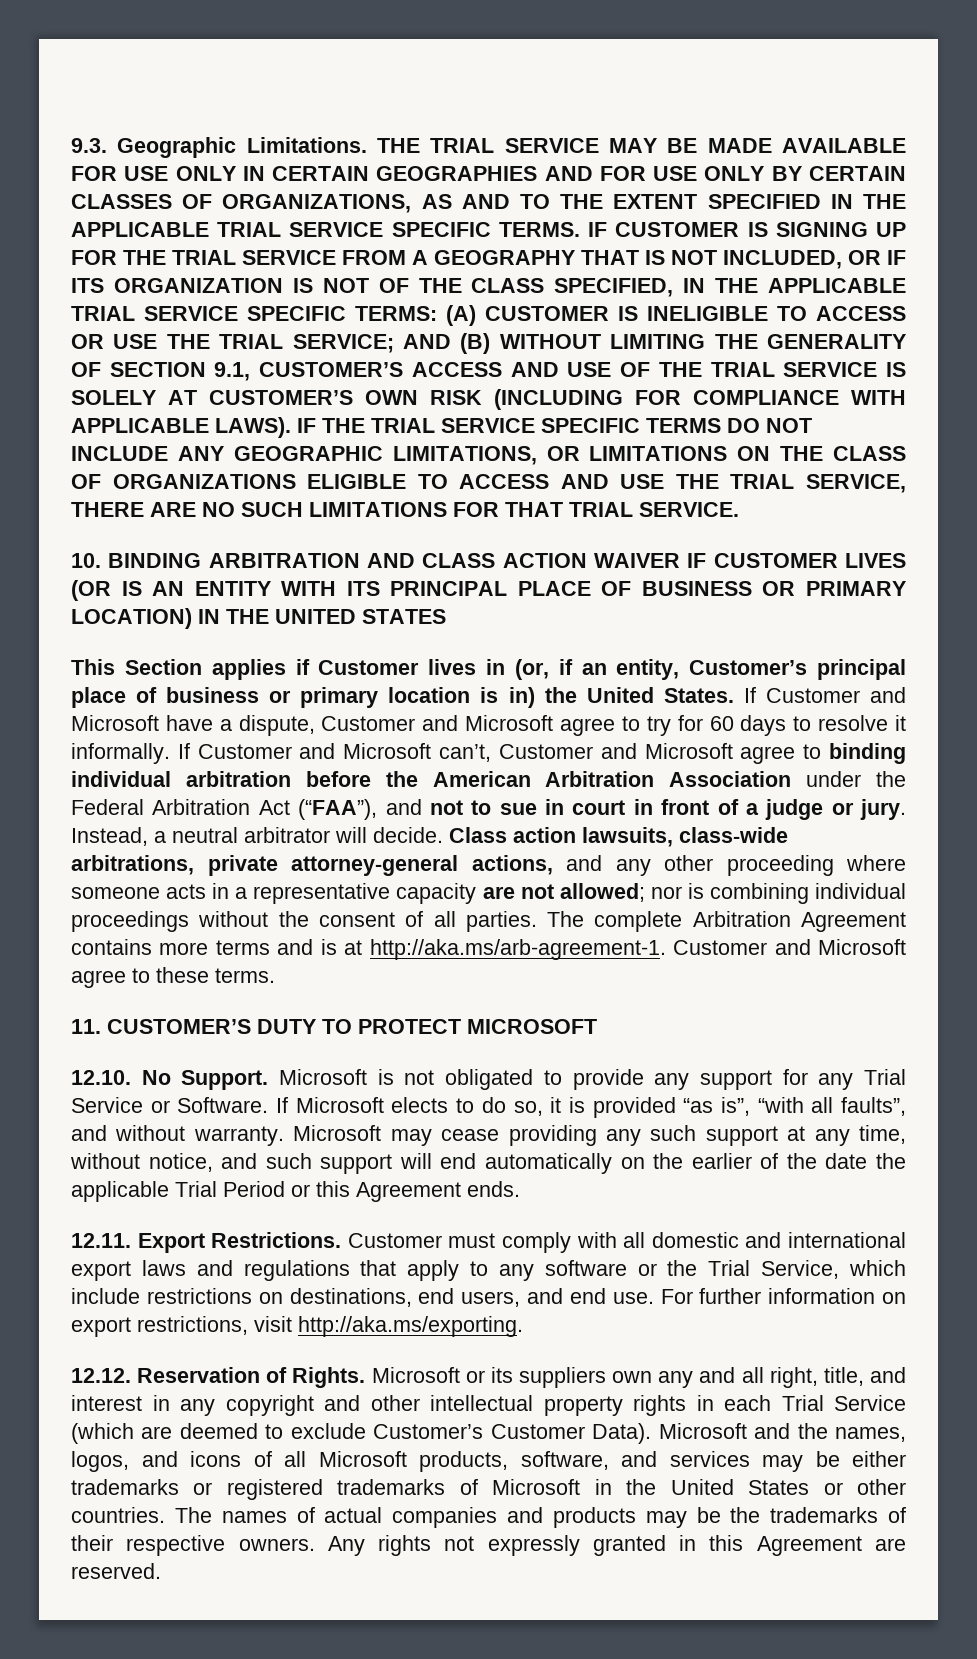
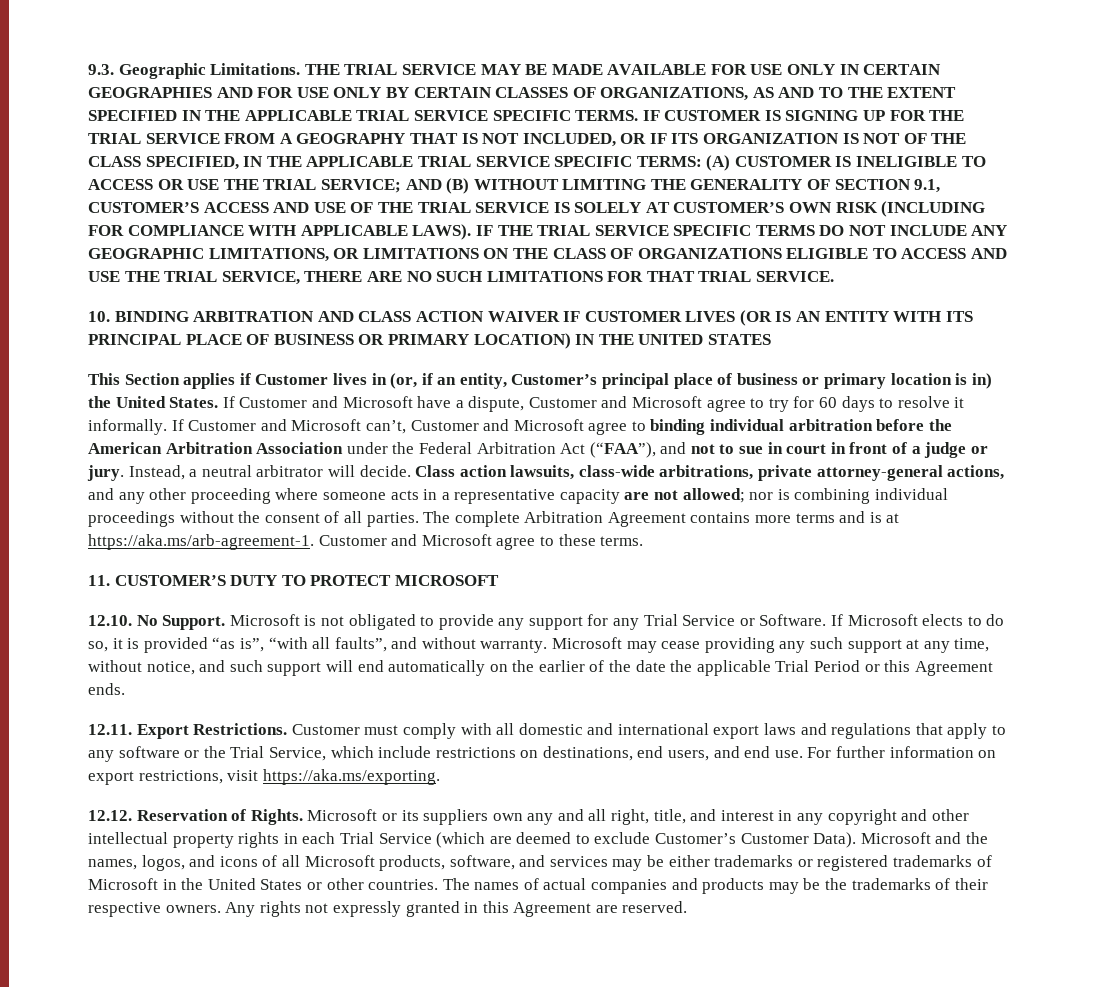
- The complete Arbitration Agreement contains more terms and is at http://aka.ms/arb-agreement-1. Customer and Microsoft agree to these terms.
+ The complete Arbitration Agreement contains more terms and is at https://aka.ms/arb-agreement-1. Customer and Microsoft agree to these terms.
- For further information on export restrictions, visit http://aka.ms/exporting.
+ For further information on export restrictions, visit https://aka.ms/exporting.

